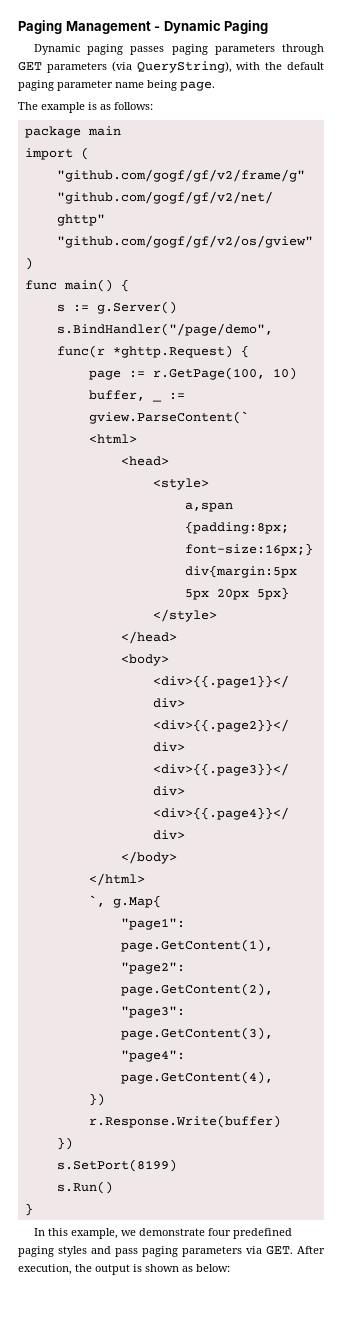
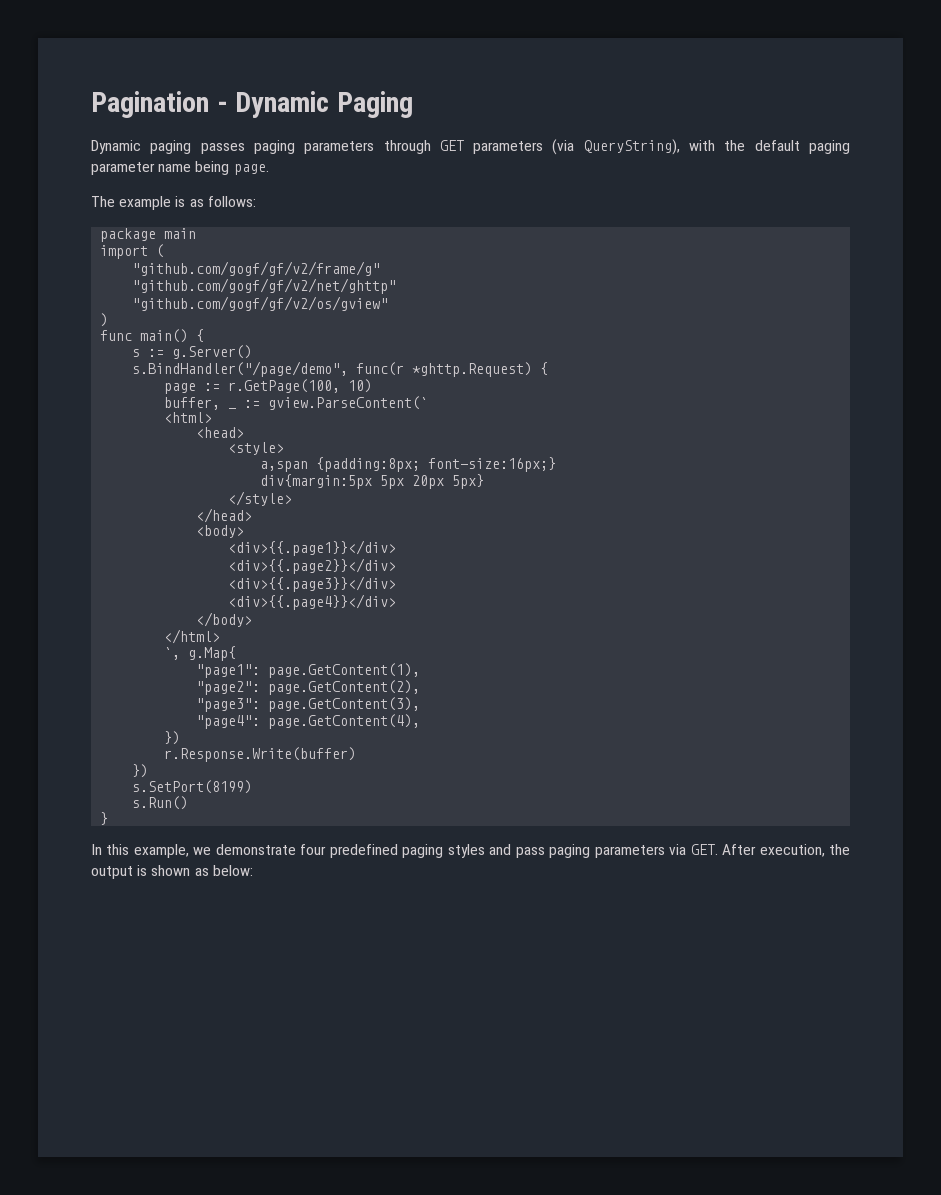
- Paging Management - Dynamic Paging
+ Pagination - Dynamic Paging

